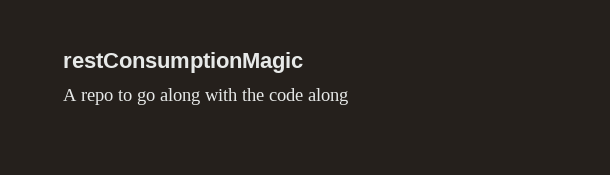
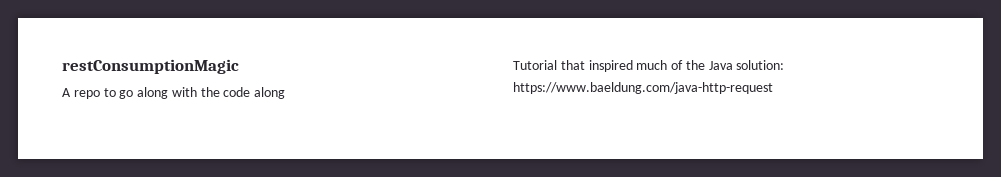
+ Tutorial that inspired much of the Java solution: https://www.baeldung.com/java-http-request

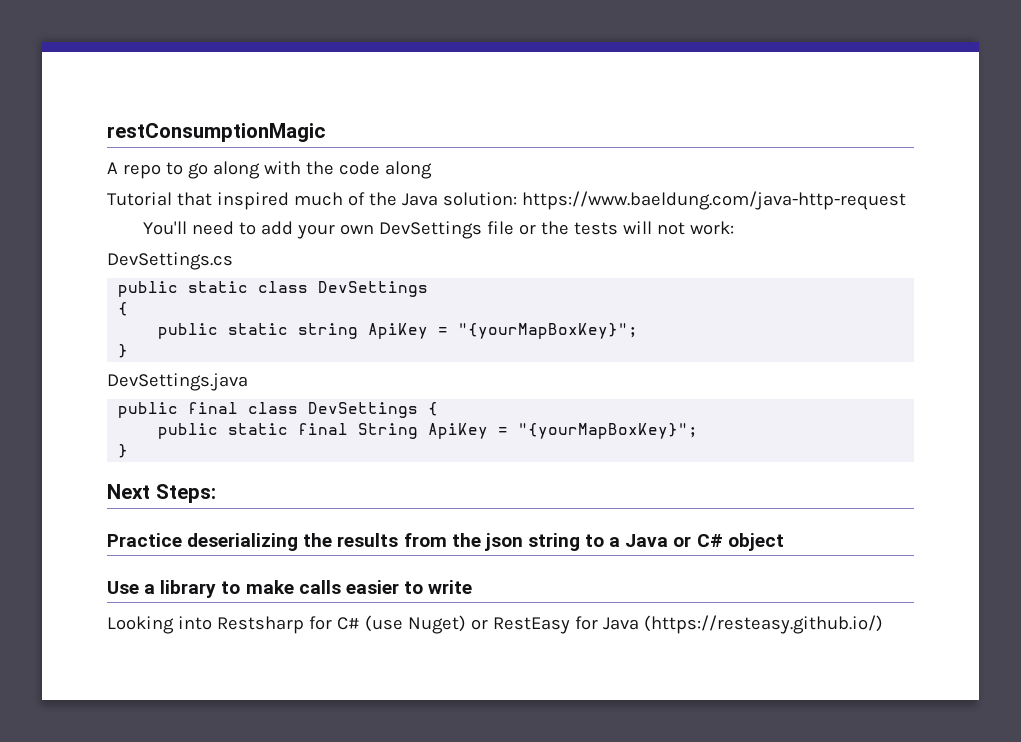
+ You'll need to add your own DevSettings file or the tests will not work:
+ DevSettings.cs
+ public static class DevSettings
+ {
+ public static string ApiKey = "{yourMapBoxKey}";
+ }
+ DevSettings.java
+ public final class DevSettings {
+ public static final String ApiKey = "{yourMapBoxKey}";
+ }
+ Next Steps:
+ Practice deserializing the results from the json string to a Java or C# object
+ Use a library to make calls easier to write
+ Looking into Restsharp for C# (use Nuget) or RestEasy for Java (https://resteasy.github.io/)

